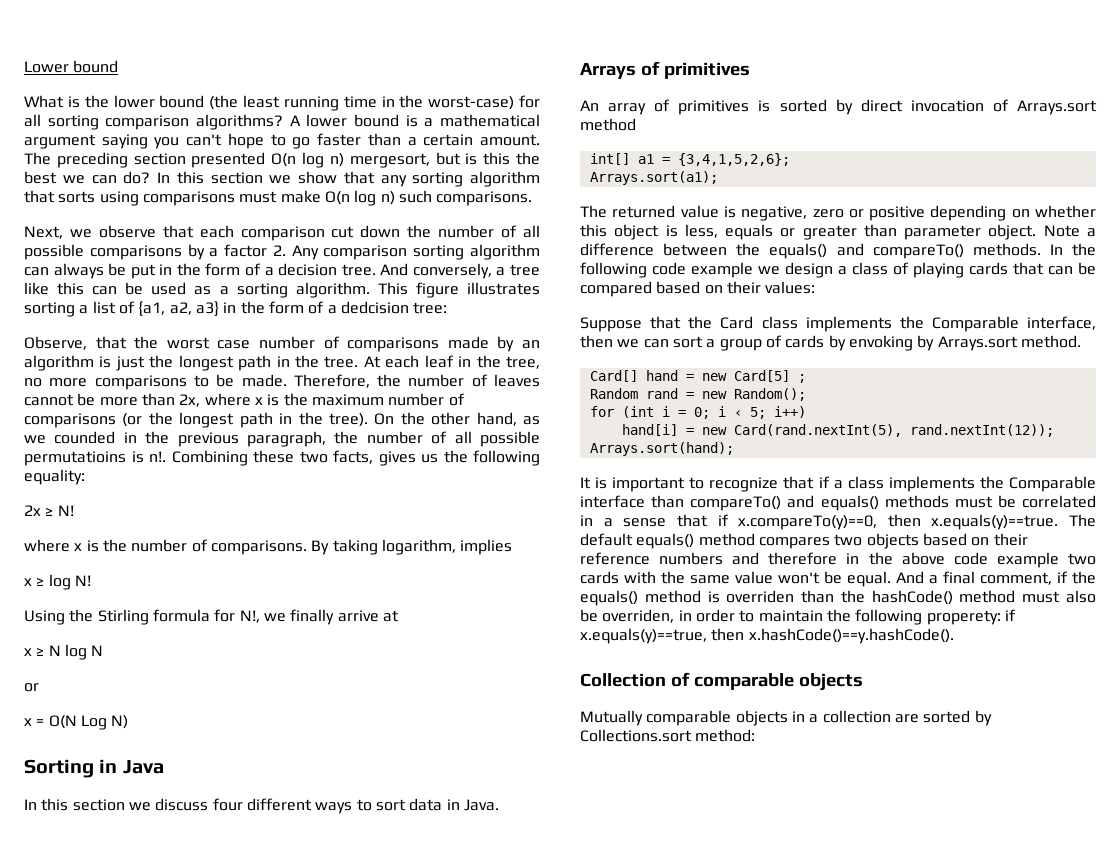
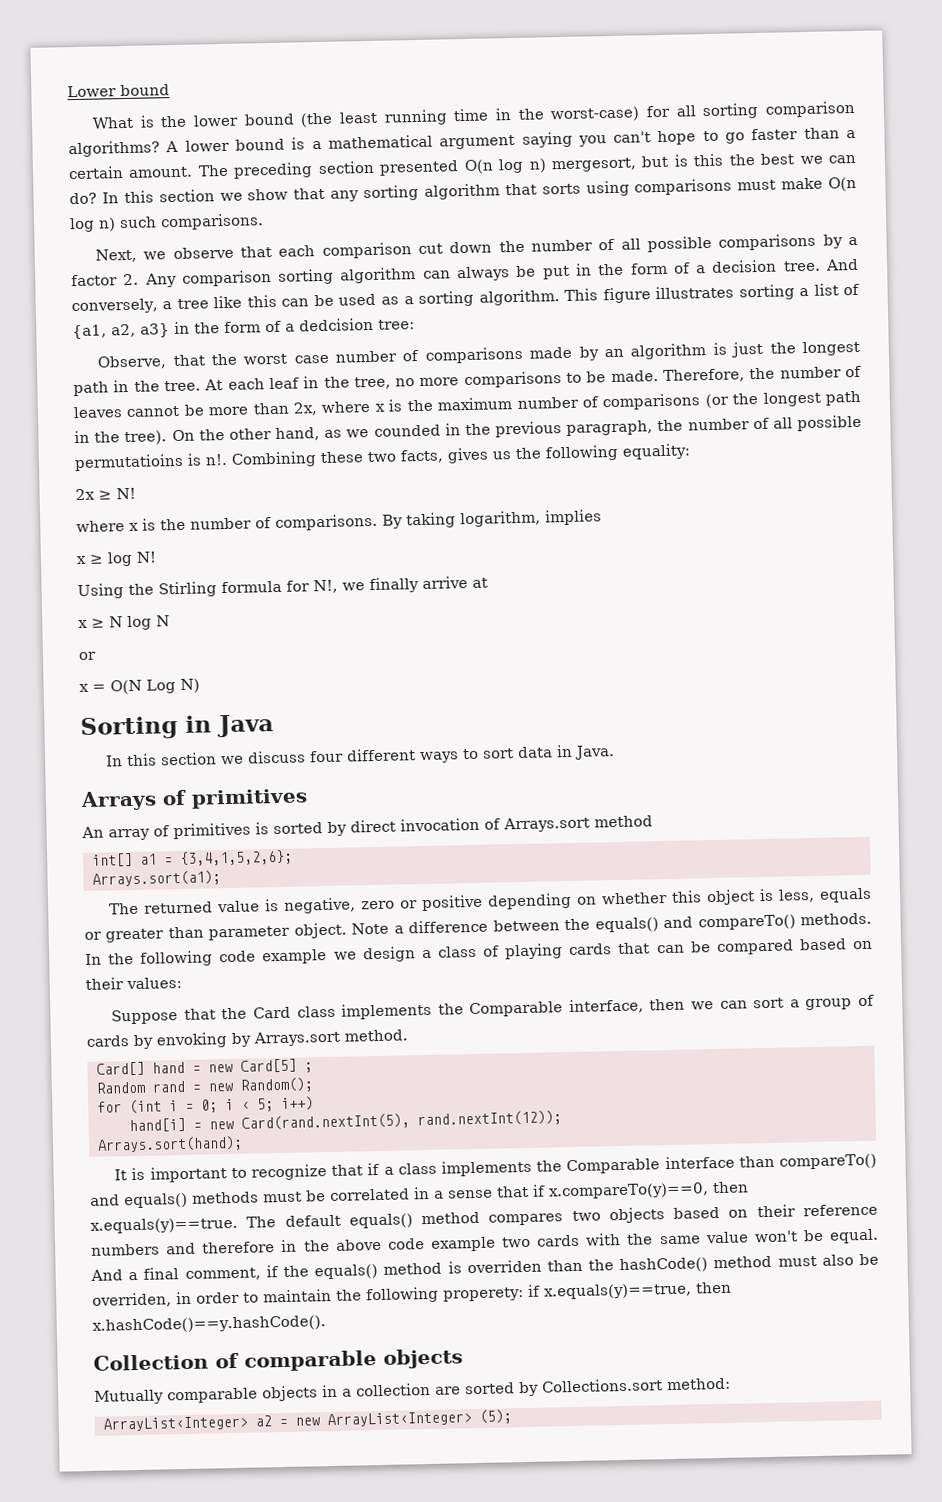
+ ArrayList‹Integer> a2 = new ArrayList‹Integer> (5);

